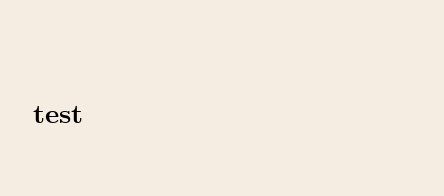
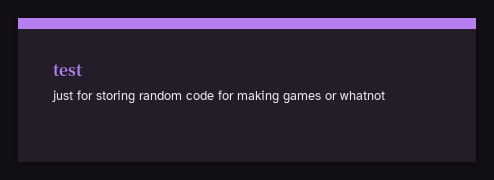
+ just for storing random code for making games or whatnot

